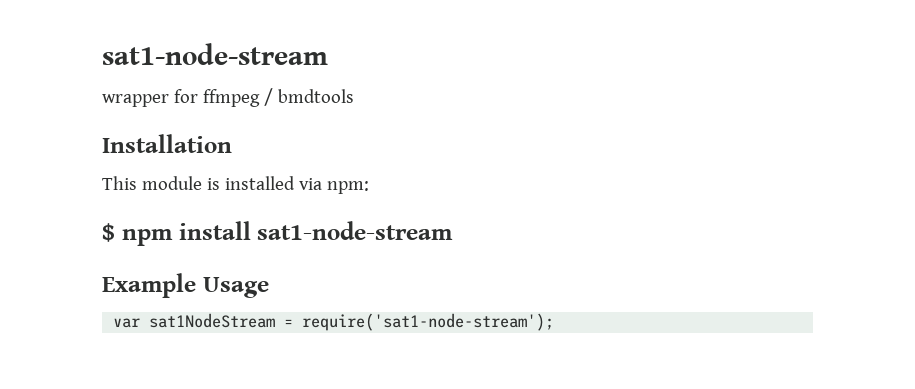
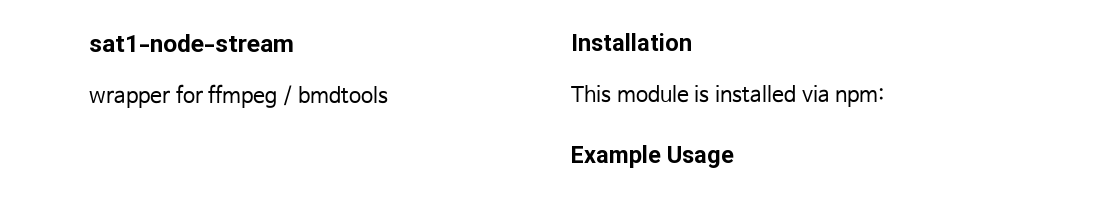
- $ npm install sat1-node-stream
  Example Usage
- var sat1NodeStream = require('sat1-node-stream');

